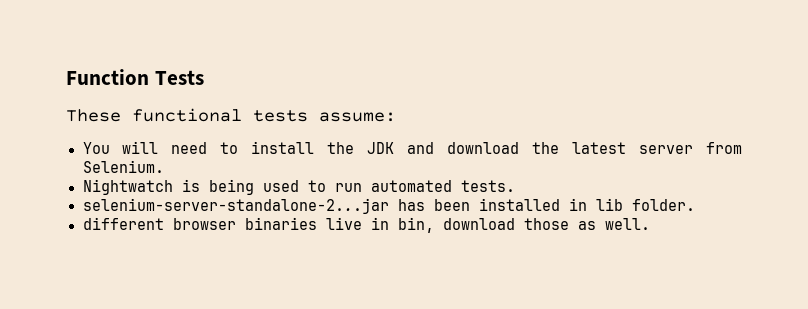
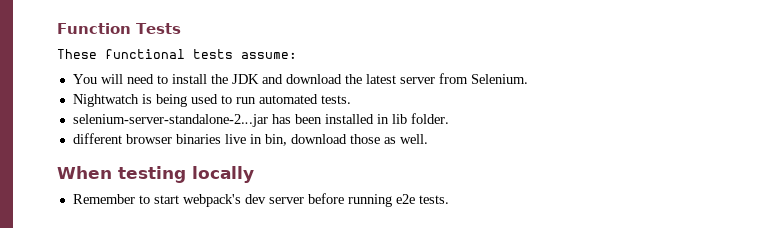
+ When testing locally
+ Remember to start webpack's dev server before running e2e tests.

